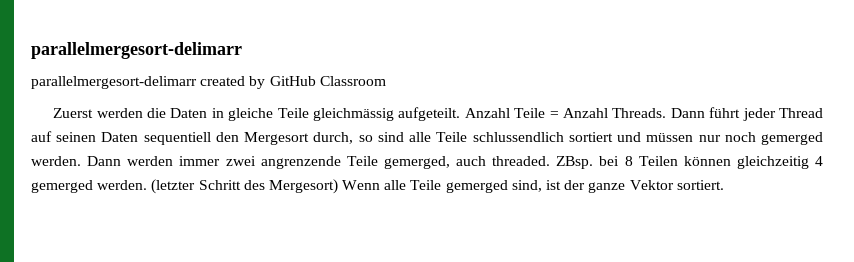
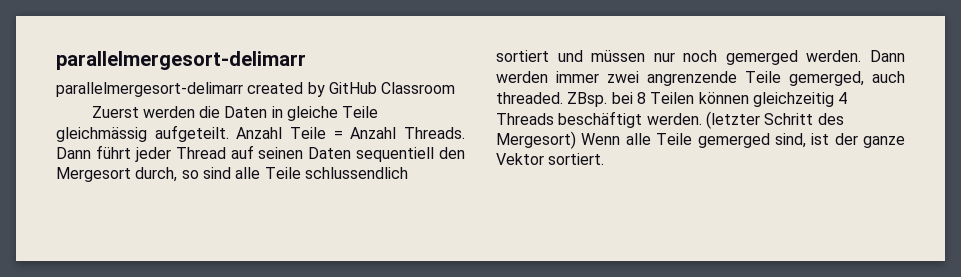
- ZBsp. bei 8 Teilen können gleichzeitig 4 gemerged werden.
+ ZBsp. bei 8 Teilen können gleichzeitig 4 Threads beschäftigt werden.

